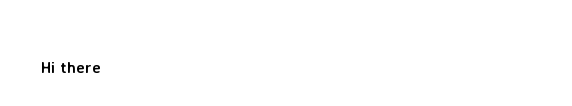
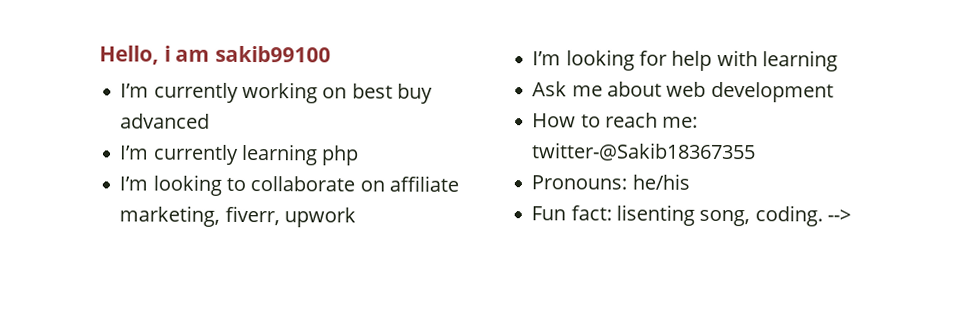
- Hi there
+ Hello, i am sakib99100
+ I’m currently working on best buy advanced
+ I’m currently learning php
+ I’m looking to collaborate on affiliate marketing, fiverr, upwork
+ I’m looking for help with learning
+ Ask me about web development
+ How to reach me: twitter-@Sakib18367355
+ Pronouns: he/his
+ Fun fact: lisenting song, coding. -->

